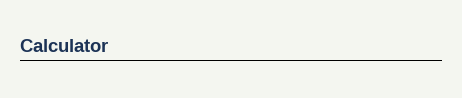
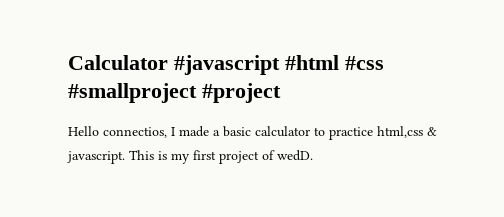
- Calculator
+ Calculator #javascript #html #css #smallproject #project
+ Hello connectios, I made a basic calculator to practice html,css & javascript. This is my first project of wedD.

